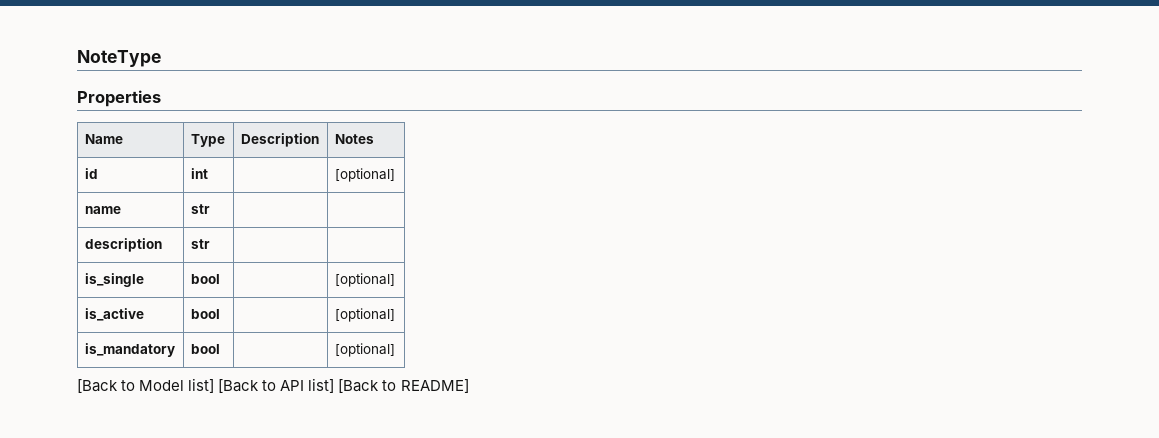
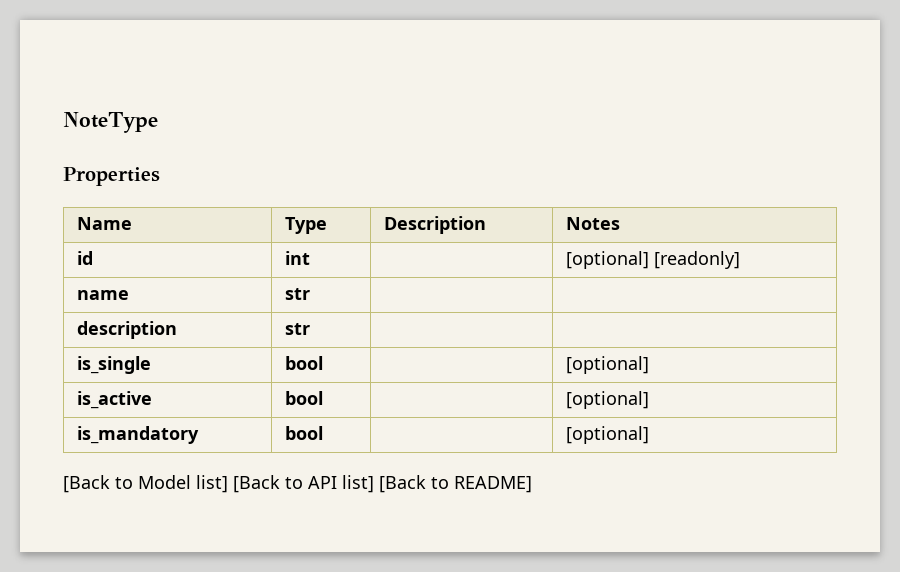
- id | int | | [optional]
+ id | int | | [optional] [readonly]

